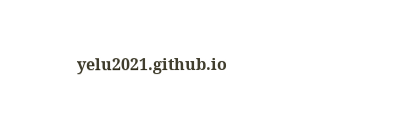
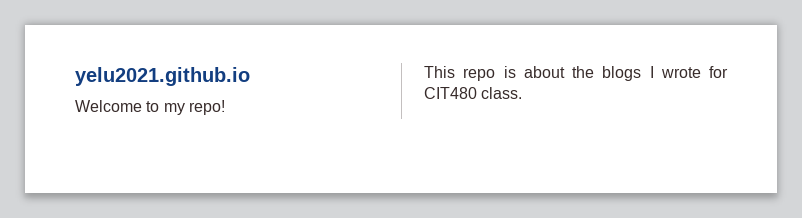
+ Welcome to my repo!
+ This repo is about the blogs I wrote for CIT480 class.

